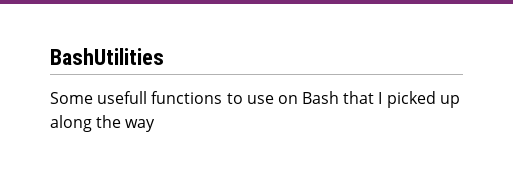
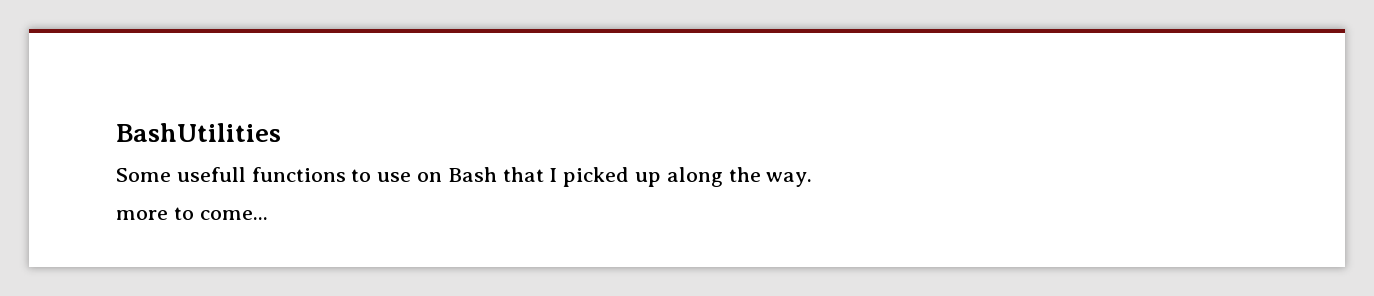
- Some usefull functions to use on Bash that I picked up along the way
+ Some usefull functions to use on Bash that I picked up along the way.
+ more to come...

